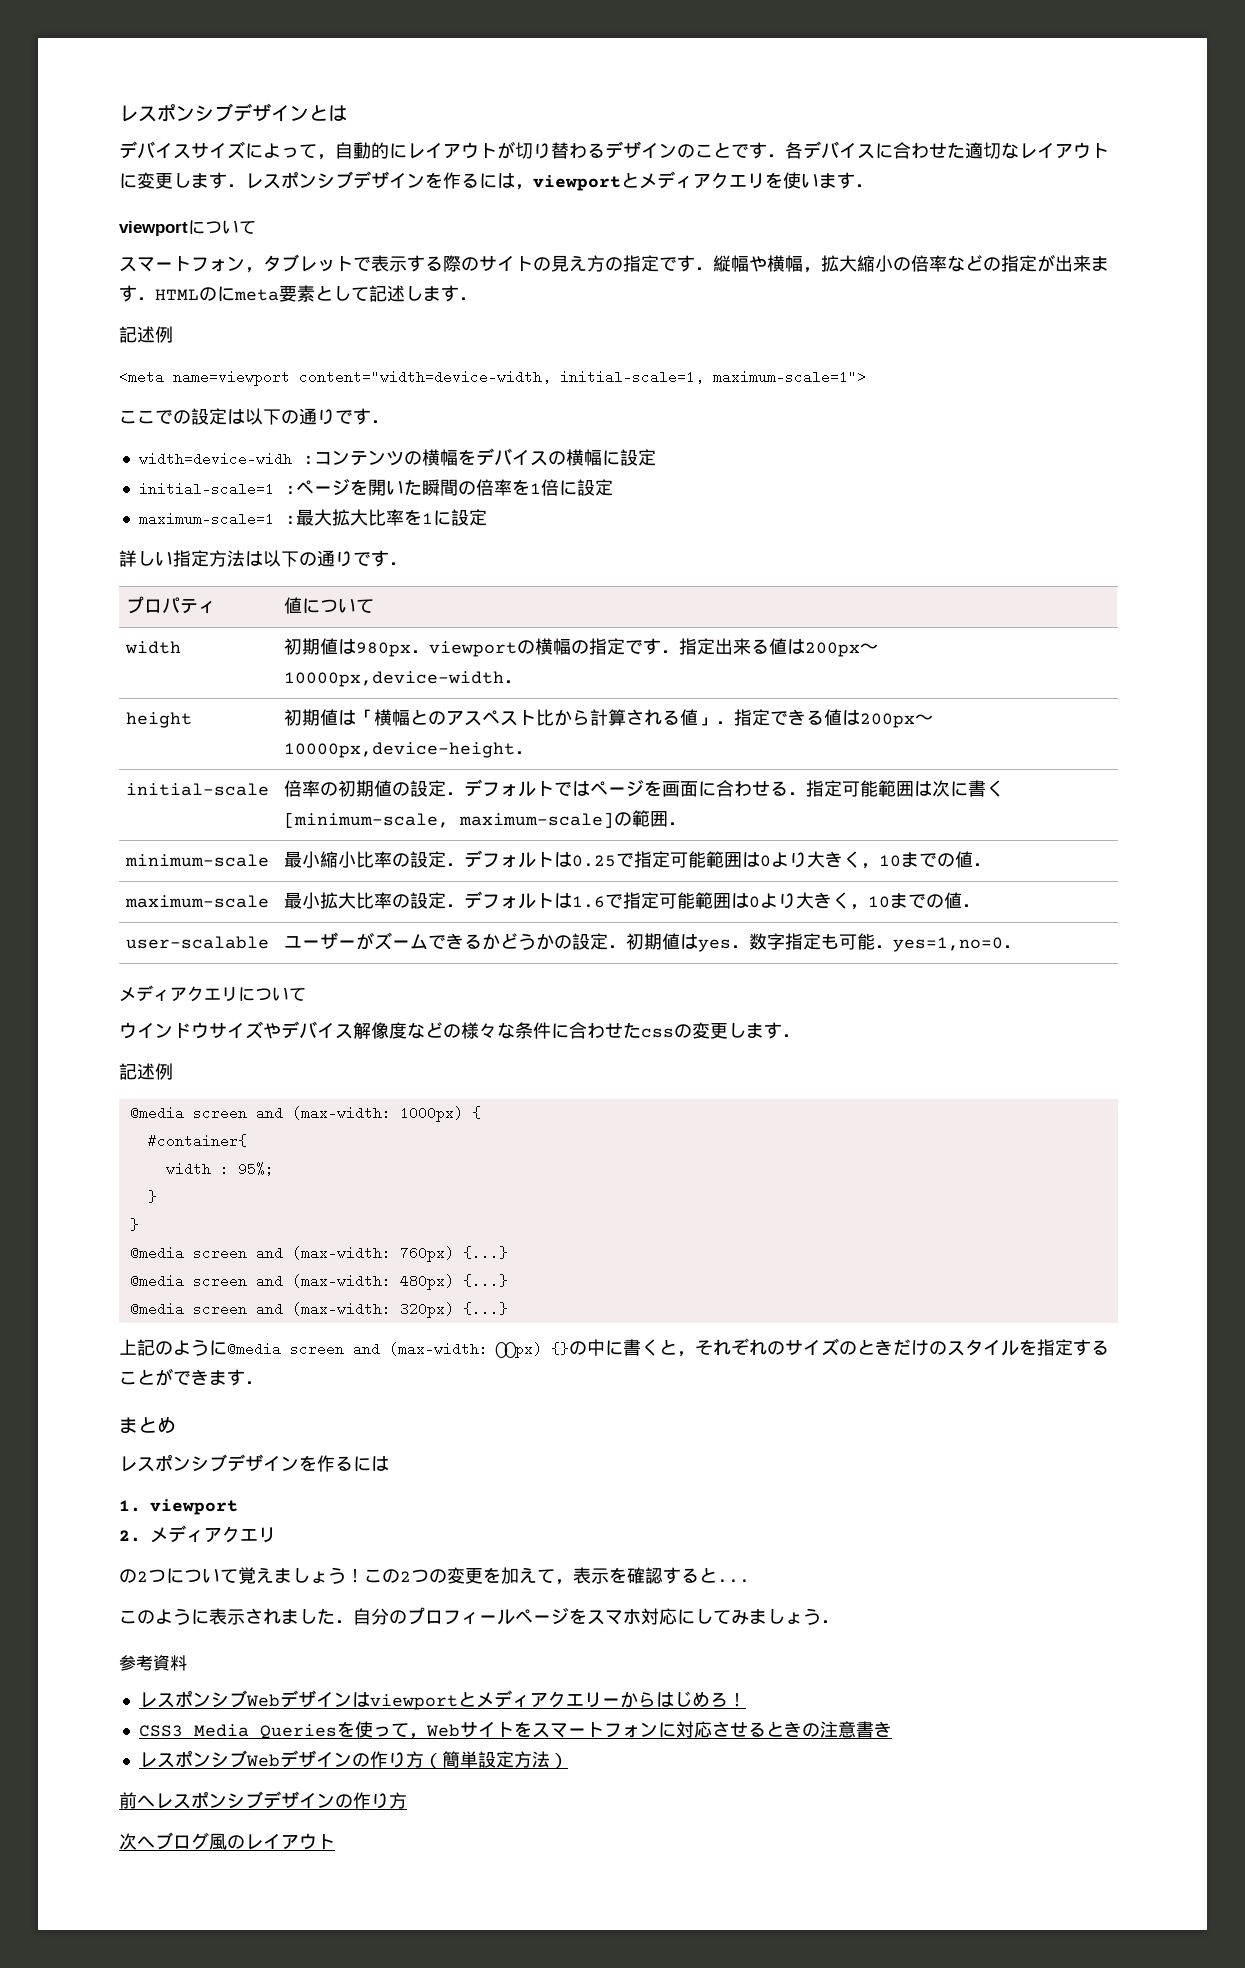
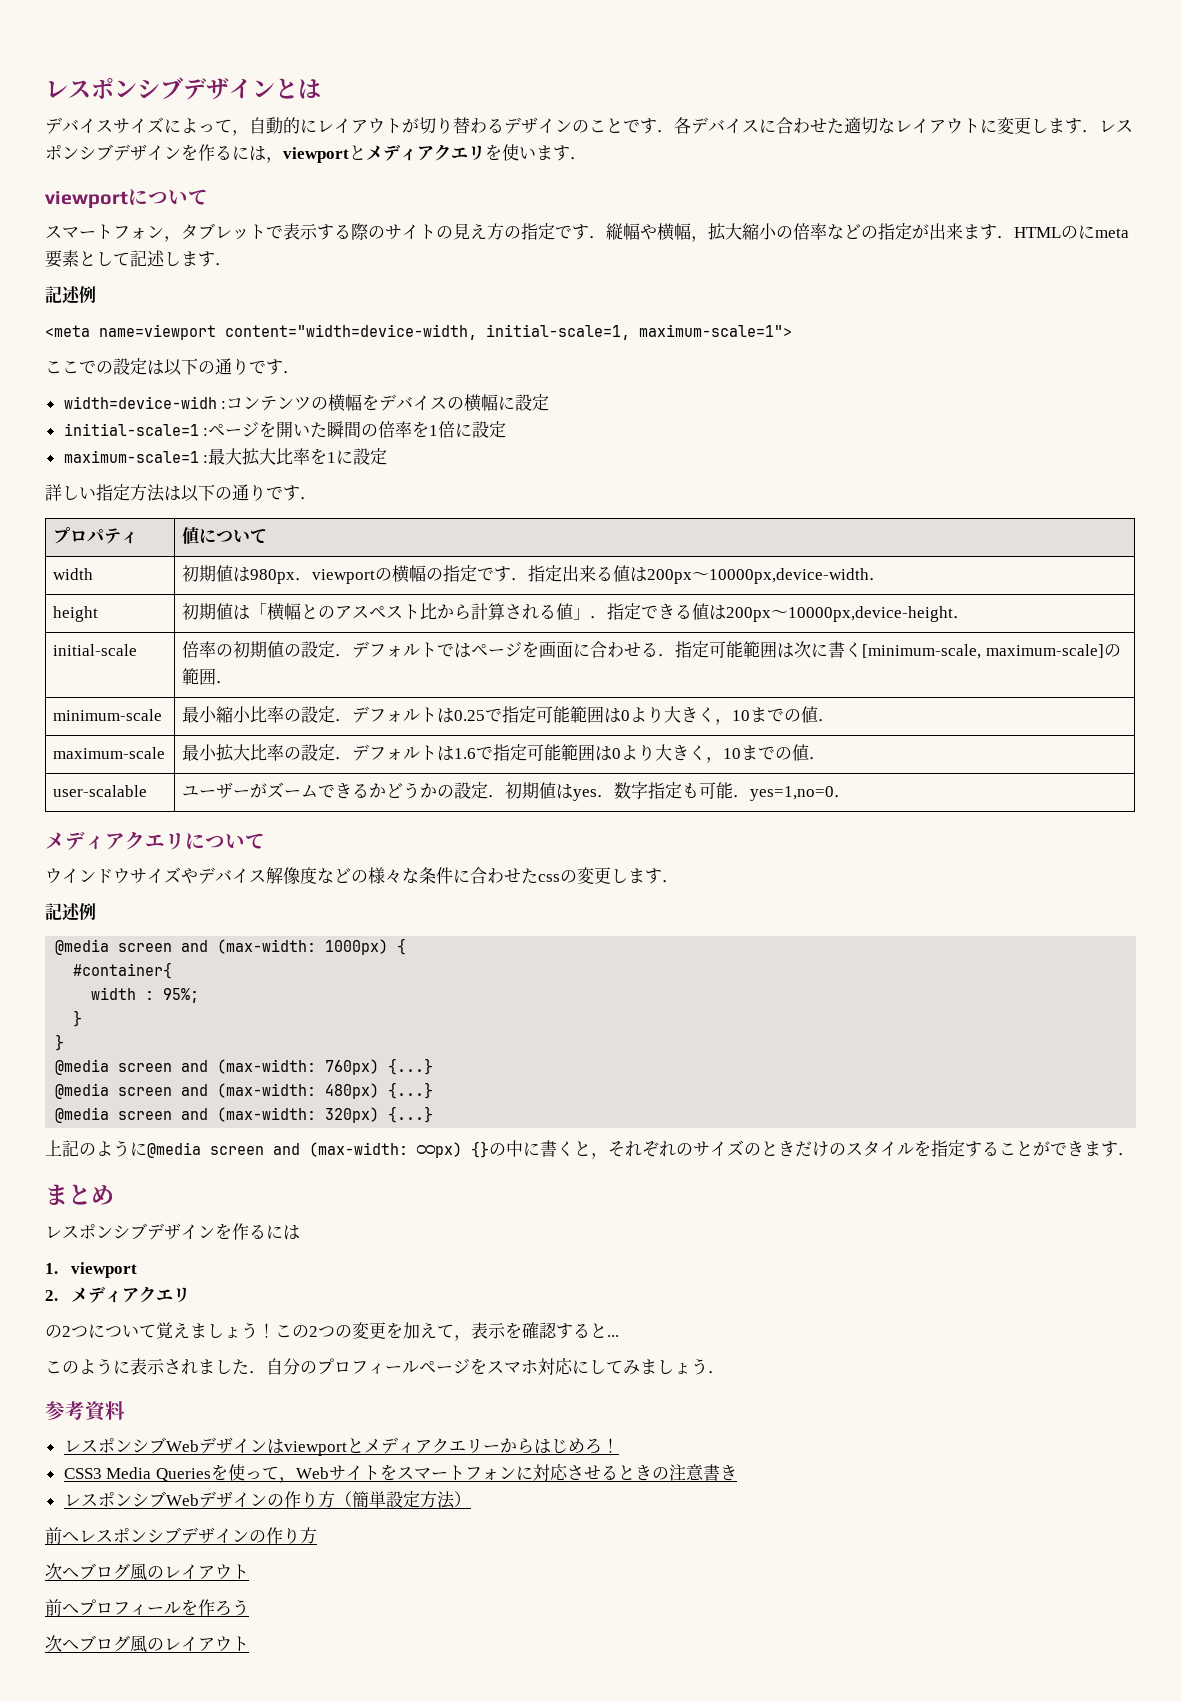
+ 前へプロフィールを作ろう
+ 次へブログ風のレイアウト

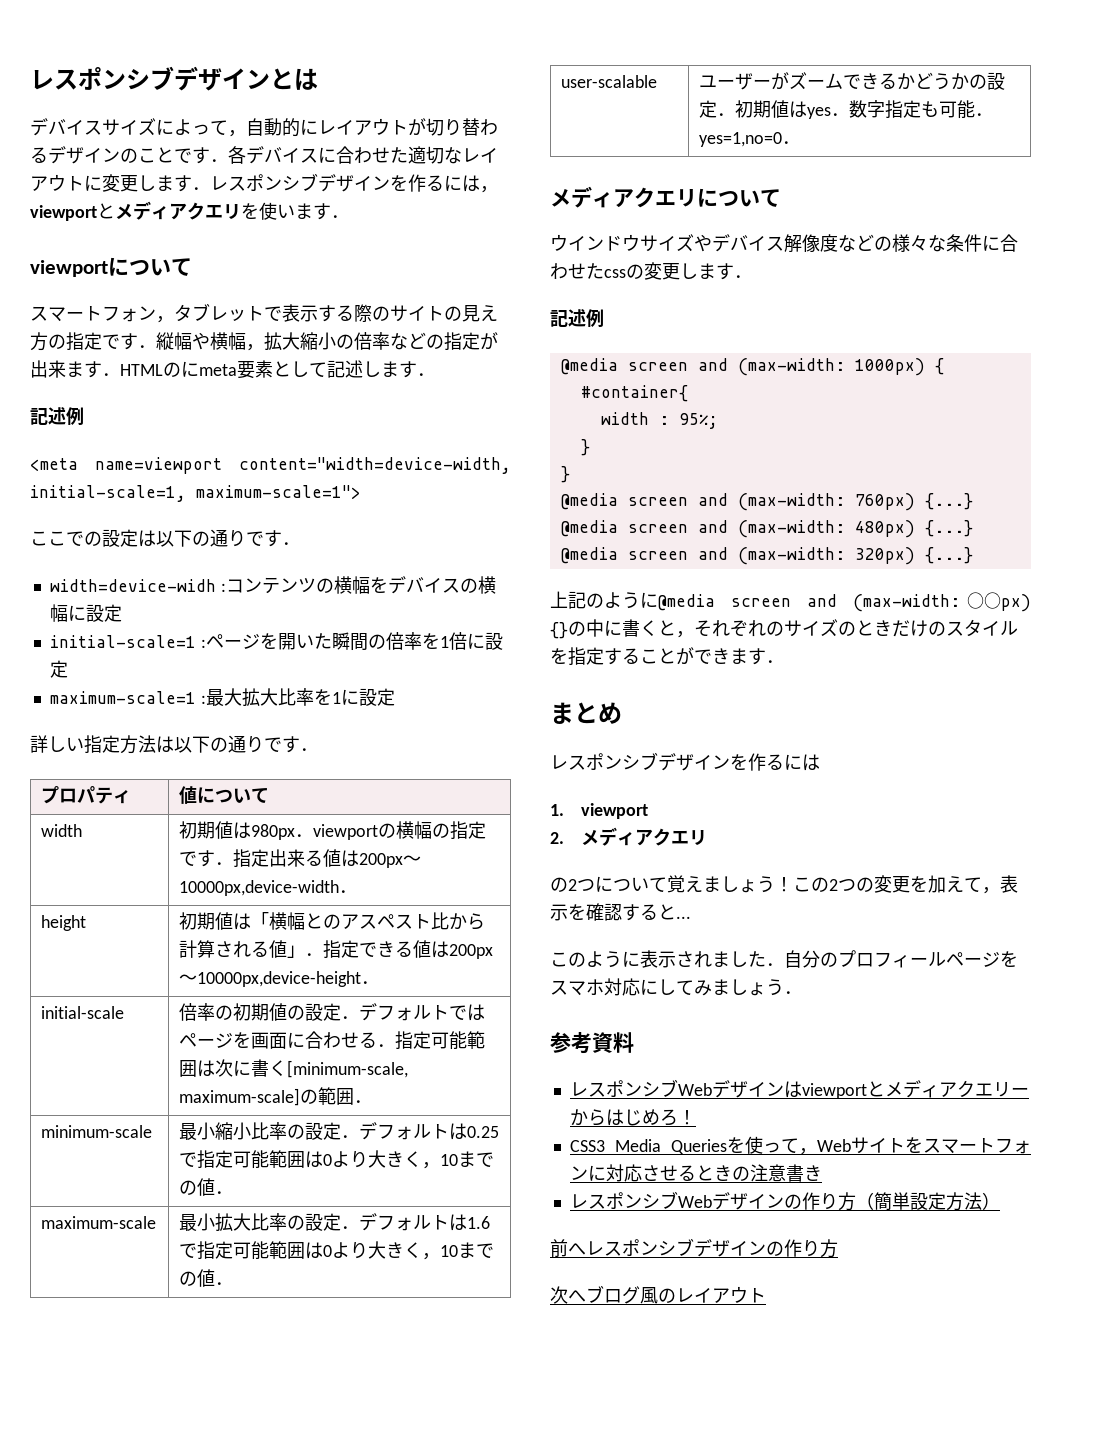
- 前へプロフィールを作ろう
- 次へブログ風のレイアウト

